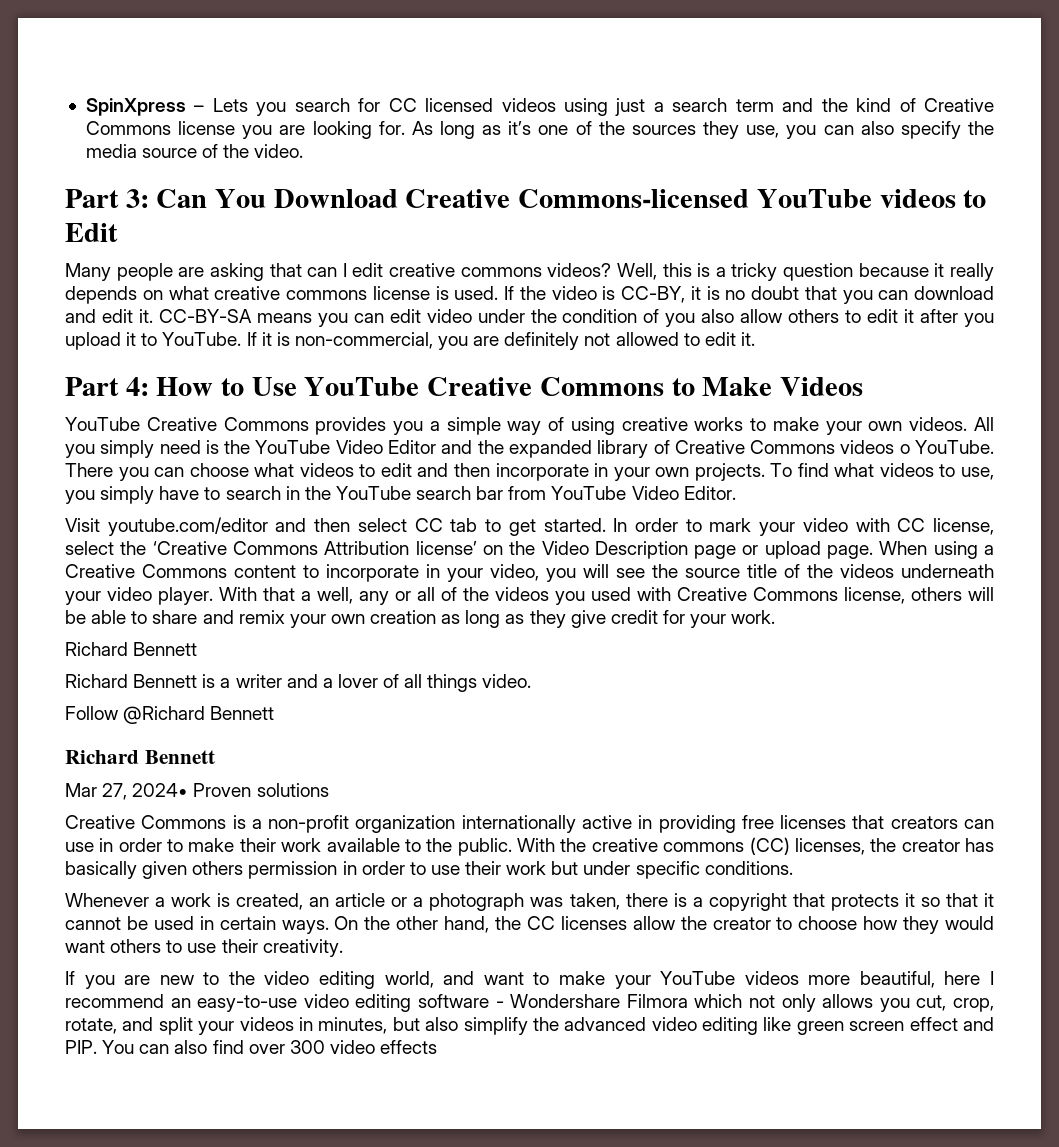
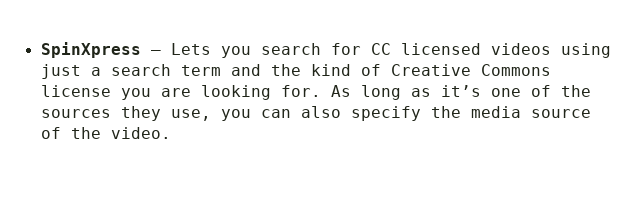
- Part 3: Can You Download Creative Commons-licensed YouTube videos to Edit
- Many people are asking that can I edit creative commons videos? Well, this is a tricky question because it really depends on what creative commons license is used. If the video is CC-BY, it is no doubt that you can download and edit it. CC-BY-SA means you can edit video under the condition of you also allow others to edit it after you upload it to YouTube. If it is non-commercial, you are definitely not allowed to edit it.
- Part 4: How to Use YouTube Creative Commons to Make Videos
- YouTube Creative Commons provides you a simple way of using creative works to make your own videos. All you simply need is the YouTube Video Editor and the expanded library of Creative Commons videos o YouTube. There you can choose what videos to edit and then incorporate in your own projects. To find what videos to use, you simply have to search in the YouTube search bar from YouTube Video Editor.
- Visit youtube.com/editor and then select CC tab to get started. In order to mark your video with CC license, select the ‘Creative Commons Attribution license’ on the Video Description page or upload page. When using a Creative Commons content to incorporate in your video, you will see the source title of the videos underneath your video player. With that a well, any or all of the videos you used with Creative Commons license, others will be able to share and remix your own creation as long as they give credit for your work.
- Richard Bennett
- Richard Bennett is a writer and a lover of all things video.
- Follow @Richard Bennett
- Richard Bennett
- Mar 27, 2024• Proven solutions
- Creative Commons is a non-profit organization internationally active in providing free licenses that creators can use in order to make their work available to the public. With the creative commons (CC) licenses, the creator has basically given others permission in order to use their work but under specific conditions.
- Whenever a work is created, an article or a photograph was taken, there is a copyright that protects it so that it cannot be used in certain ways. On the other hand, the CC licenses allow the creator to choose how they would want others to use their creativity.
- If you are new to the video editing world, and want to make your YouTube videos more beautiful, here I recommend an easy-to-use video editing software - Wondershare Filmora which not only allows you cut, crop, rotate, and split your videos in minutes, but also simplify the advanced video editing like green screen effect and PIP. You can also find over 300 video effects

